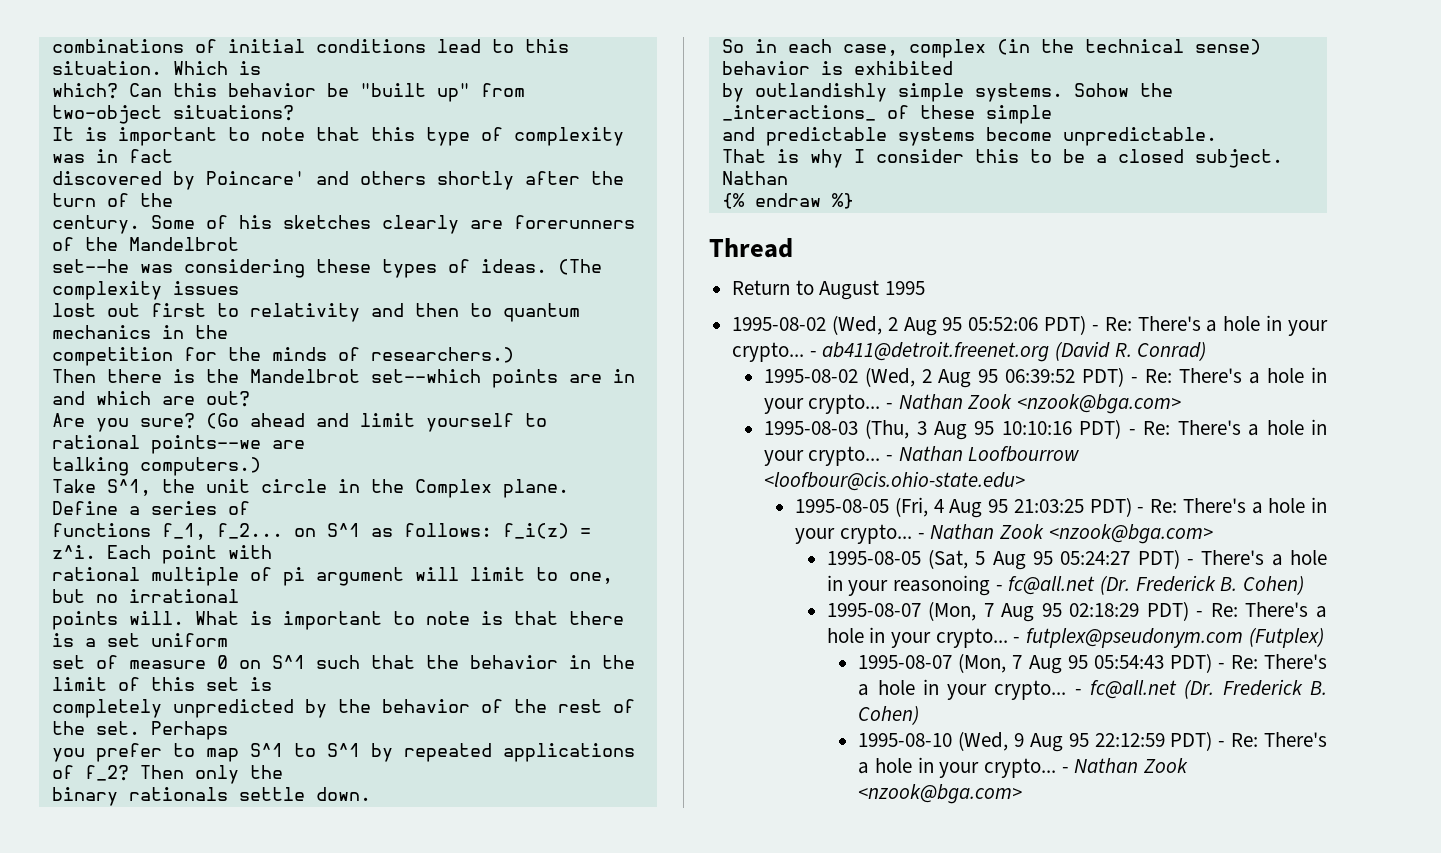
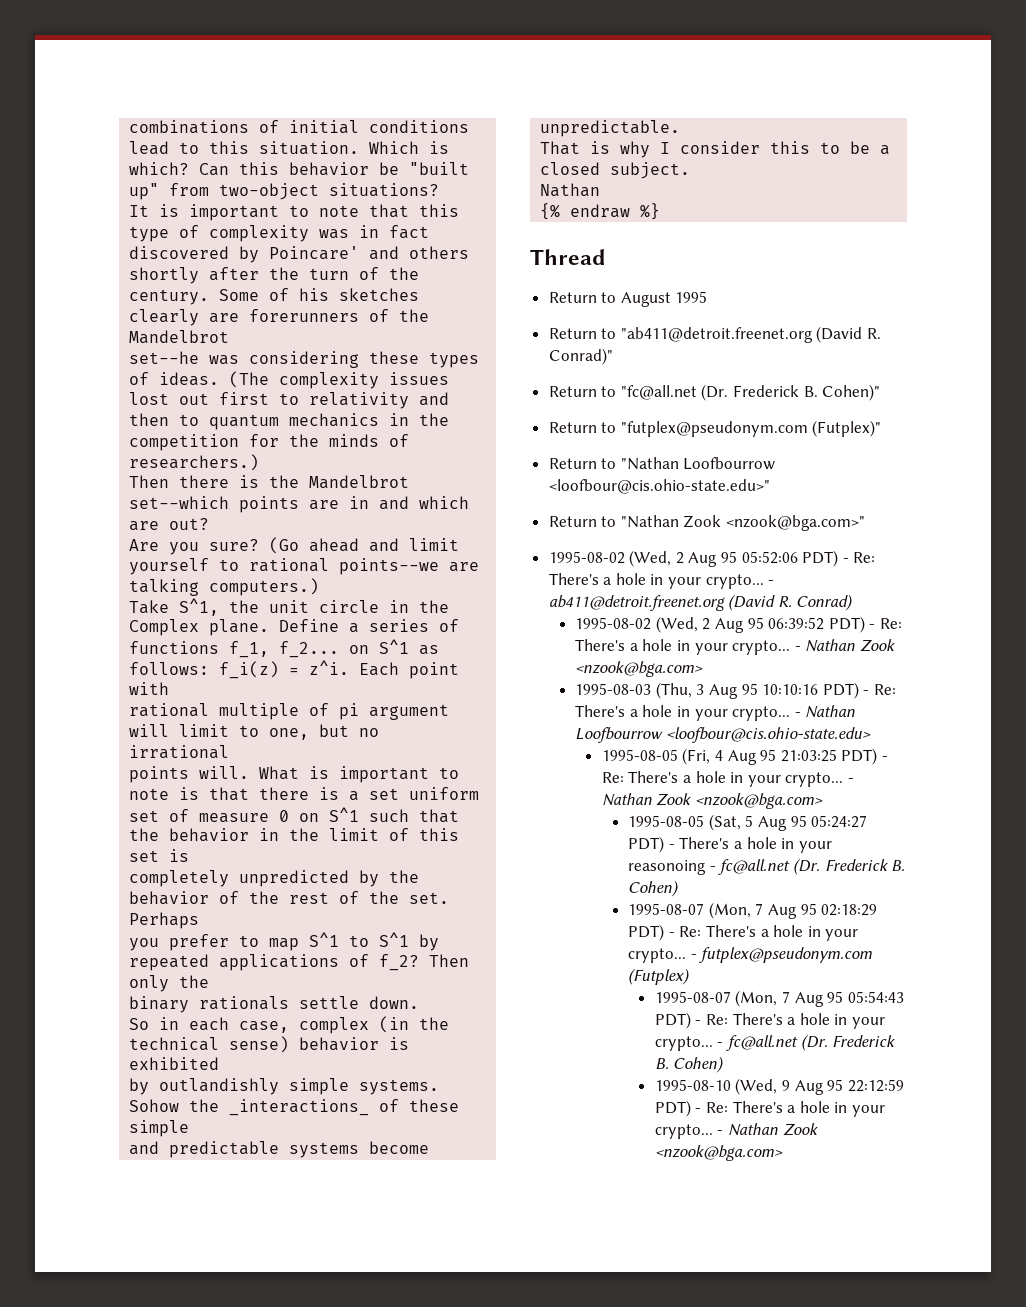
+ Return to "ab411@detroit.freenet.org (David R. Conrad)"
+ Return to "fc@all.net (Dr. Frederick B. Cohen)"
+ Return to "futplex@pseudonym.com (Futplex)"
+ Return to "Nathan Loofbourrow <loofbour@cis.ohio-state.edu>"
+ Return to "Nathan Zook <nzook@bga.com>"

